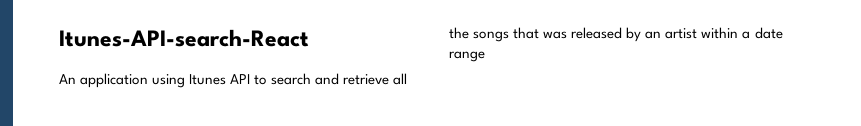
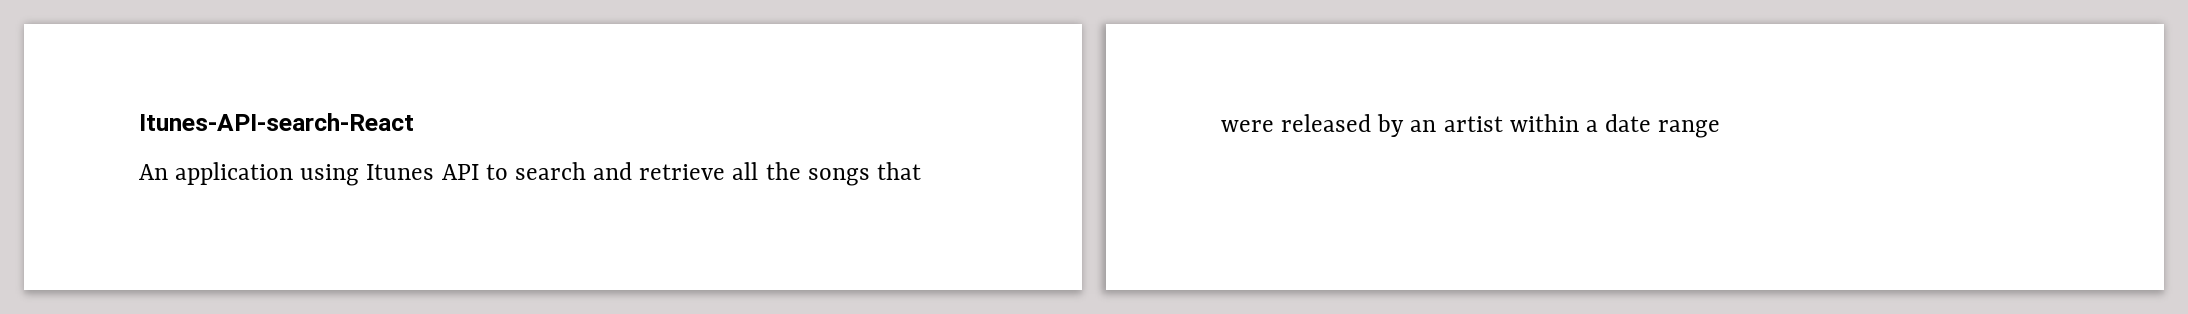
- An application using Itunes API to search and retrieve all the songs that was released by an artist within a date range
+ An application using Itunes API to search and retrieve all the songs that were released by an artist within a date range

